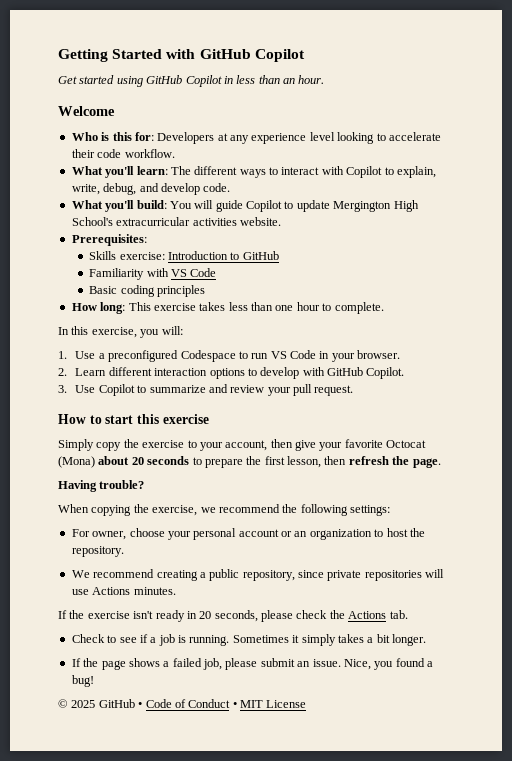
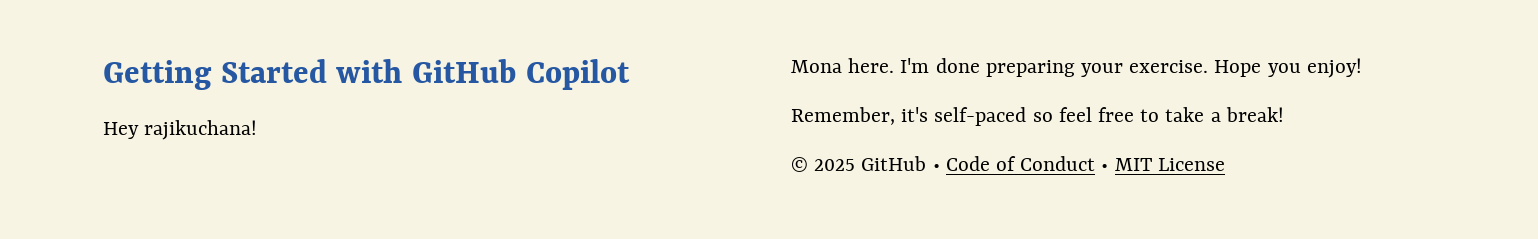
- Get started using GitHub Copilot in less than an hour.
- Welcome
- Who is this for: Developers at any experience level looking to accelerate their code workflow.
- What you'll learn: The different ways to interact with Copilot to explain, write, debug, and develop code.
- What you'll build: You will guide Copilot to update Mergington High School's extracurricular activities website.
- Prerequisites:
- Skills exercise: Introduction to GitHub
- Familiarity with VS Code
- Basic coding principles
- How long: This exercise takes less than one hour to complete.
- In this exercise, you will:
- 1. Use a preconfigured Codespace to run VS Code in your browser.
- 2. Learn different interaction options to develop with GitHub Copilot.
- 3. Use Copilot to summarize and review your pull request.
- How to start this exercise
- Simply copy the exercise to your account, then give your favorite Octocat (Mona) about 20 seconds to prepare the first lesson, then refresh the page.
- Having trouble?
- When copying the exercise, we recommend the following settings:
- For owner, choose your personal account or an organization to host the repository.
- We recommend creating a public repository, since private repositories will use Actions minutes.
- If the exercise isn't ready in 20 seconds, please check the Actions tab.
- Check to see if a job is running. Sometimes it simply takes a bit longer.
- If the page shows a failed job, please submit an issue. Nice, you found a bug!
+ Hey rajikuchana!
+ Mona here. I'm done preparing your exercise. Hope you enjoy!
+ Remember, it's self-paced so feel free to take a break!

